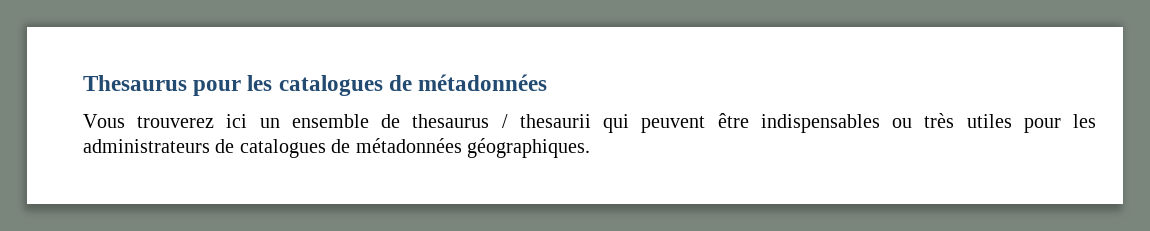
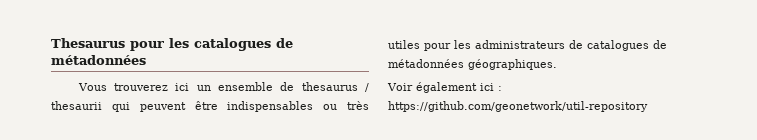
+ Voir également ici : https://github.com/geonetwork/util-repository

